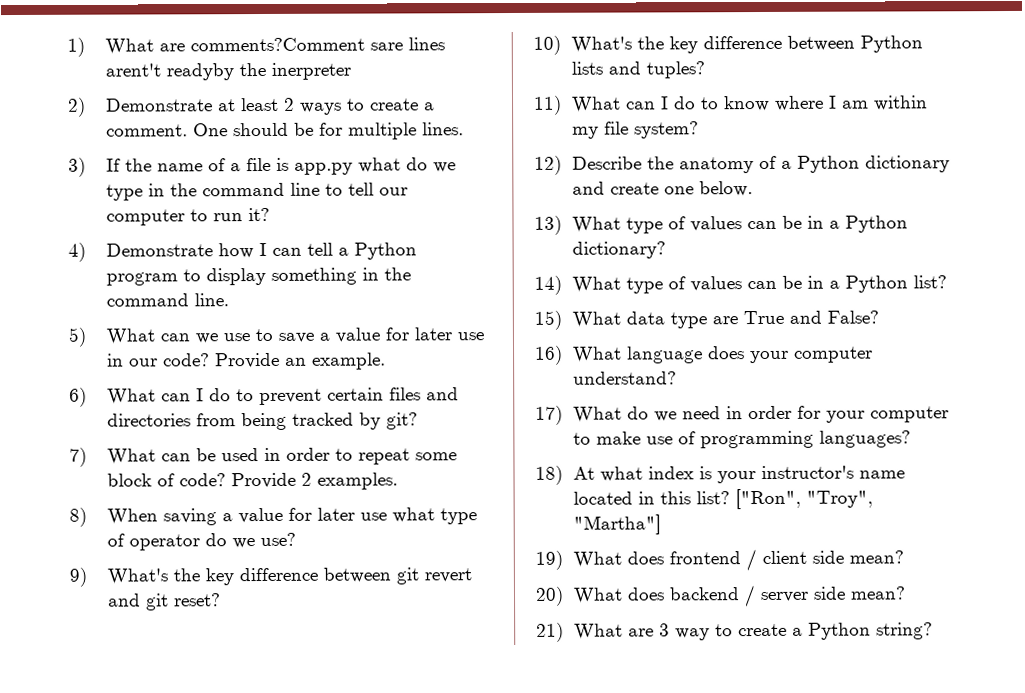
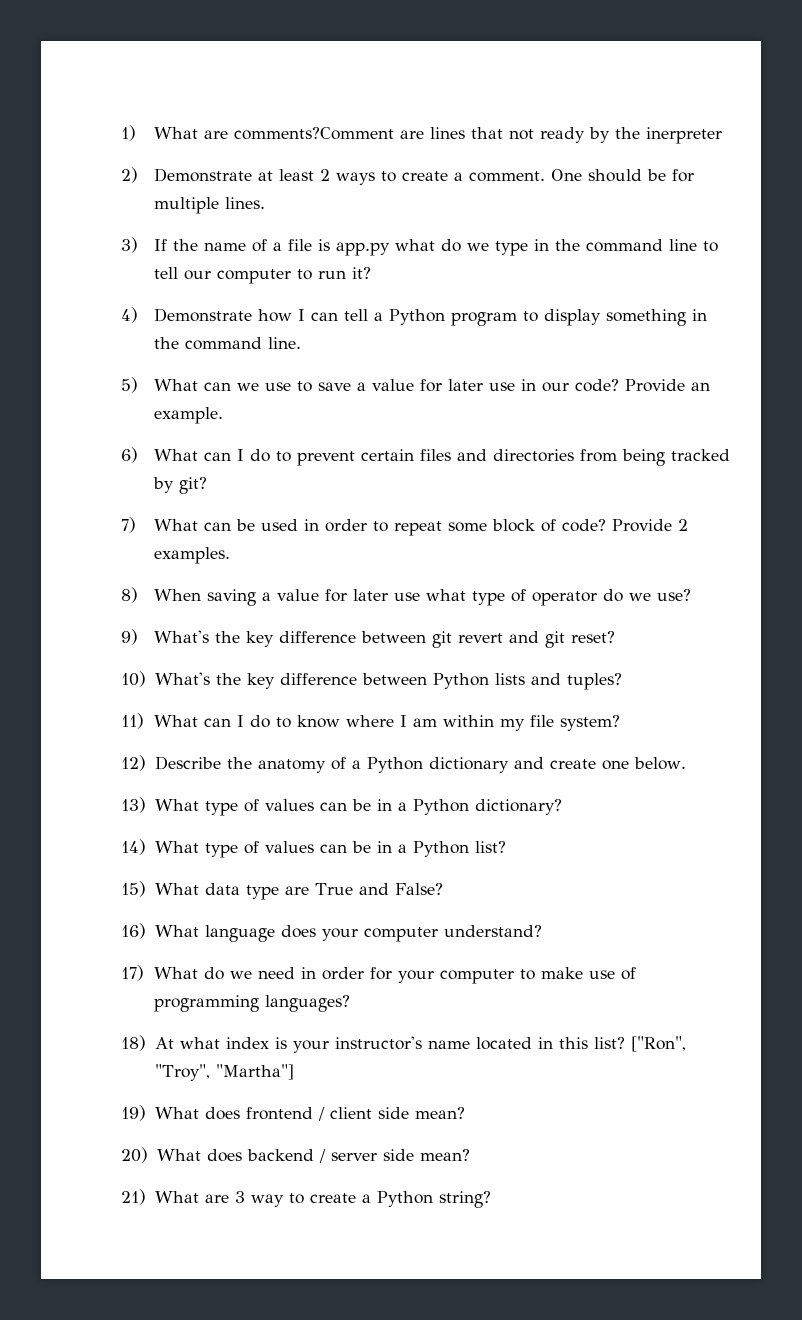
- 1) What are comments?Comment sare lines arent't readyby the inerpreter
+ 1) What are comments?Comment are lines that not ready by the inerpreter

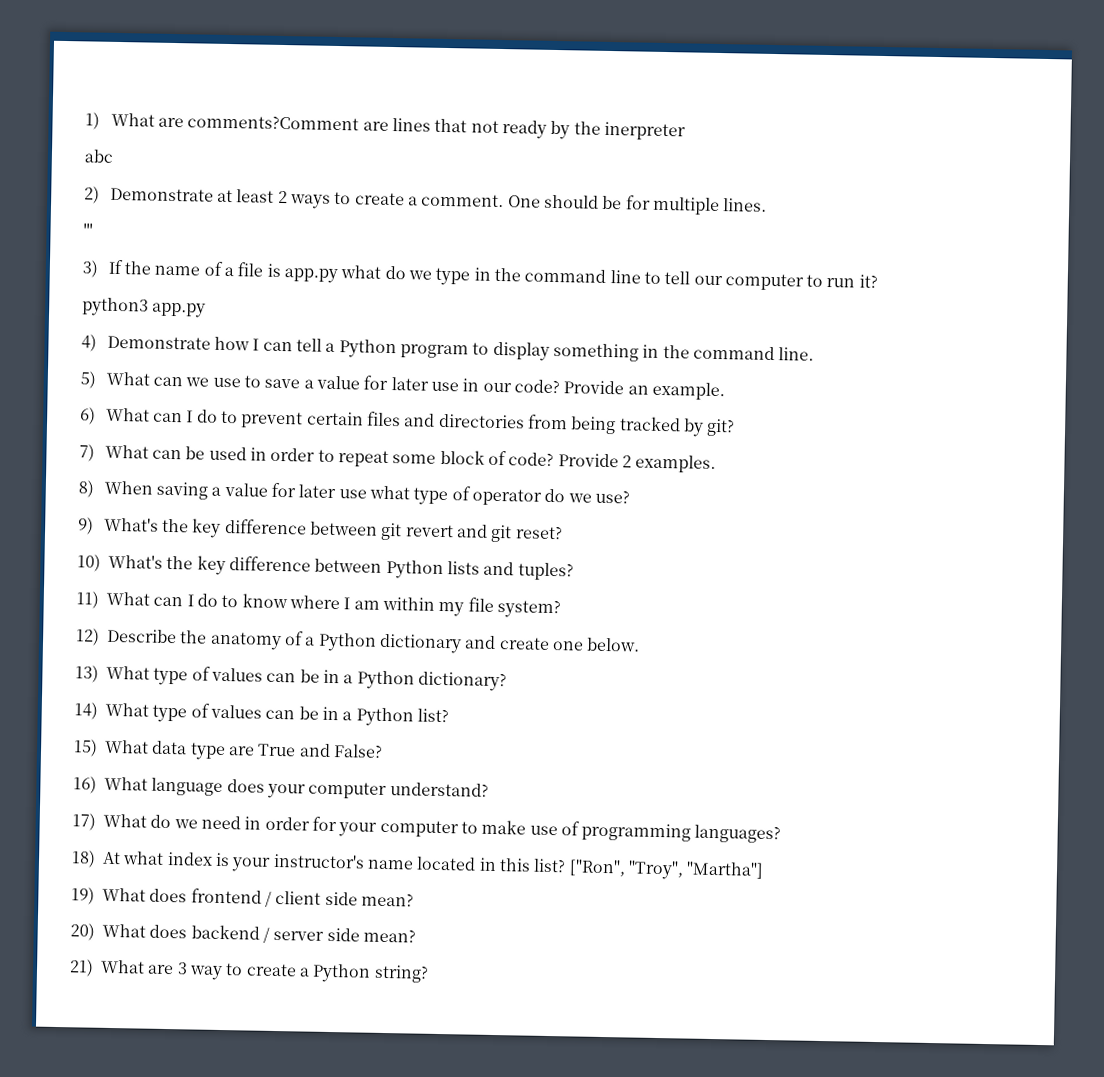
+ abc
+ '''
+ python3 app.py

